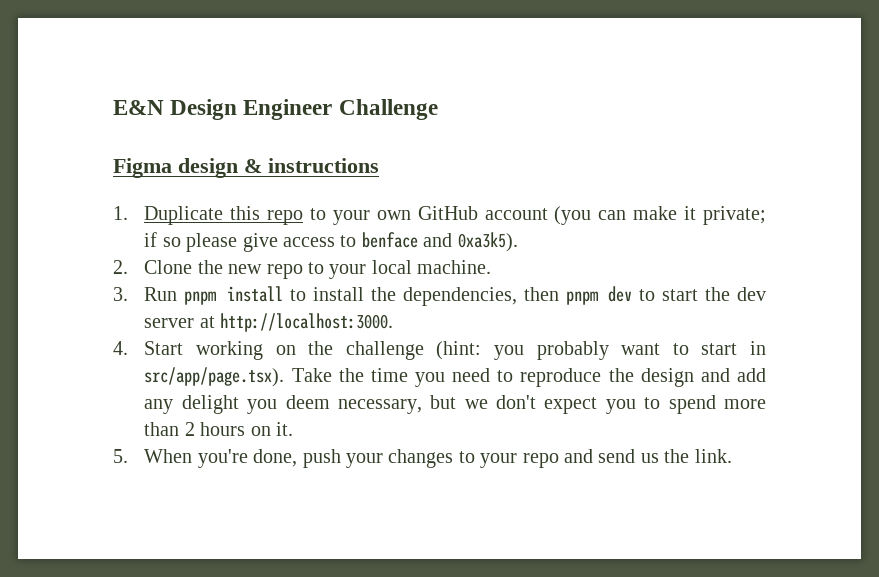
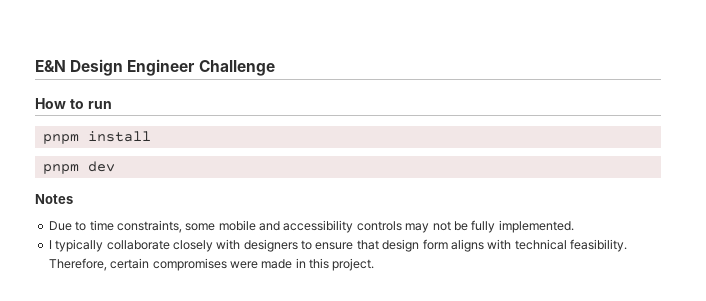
- Figma design & instructions
- 1. Duplicate this repo to your own GitHub account (you can make it private; if so please give access to benface and 0xa3k5).
- 2. Clone the new repo to your local machine.
- 3. Run pnpm install to install the dependencies, then pnpm dev to start the dev server at http://localhost:3000.
- 4. Start working on the challenge (hint: you probably want to start in src/app/page.tsx). Take the time you need to reproduce the design and add any delight you deem necessary, but we don't expect you to spend more than 2 hours on it.
- 5. When you're done, push your changes to your repo and send us the link.
+ How to run
+ pnpm install
+ pnpm dev
+ Notes
+ Due to time constraints, some mobile and accessibility controls may not be fully implemented.
+ I typically collaborate closely with designers to ensure that design form aligns with technical feasibility. Therefore, certain compromises were made in this project.

